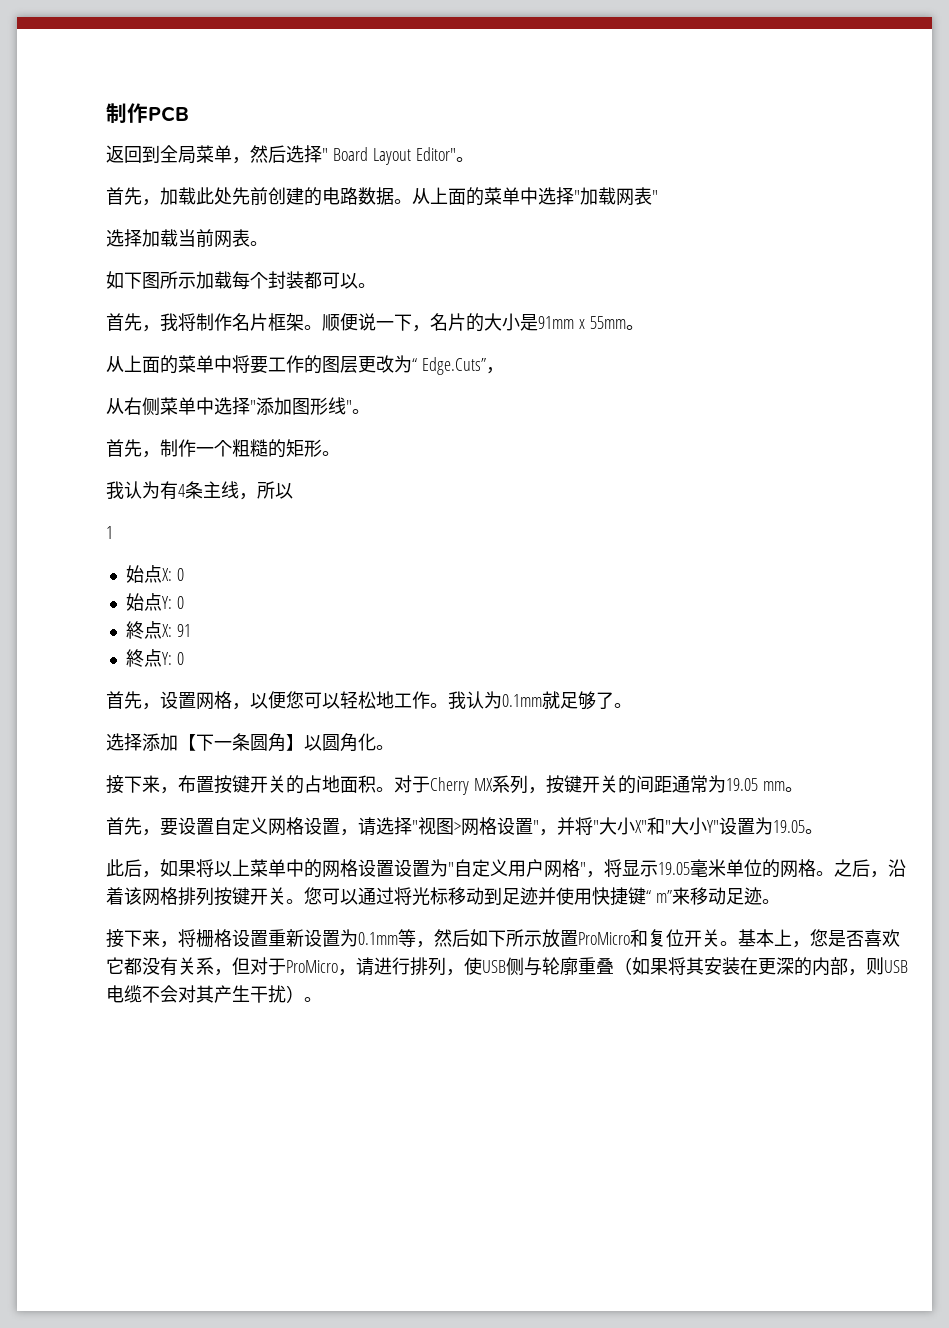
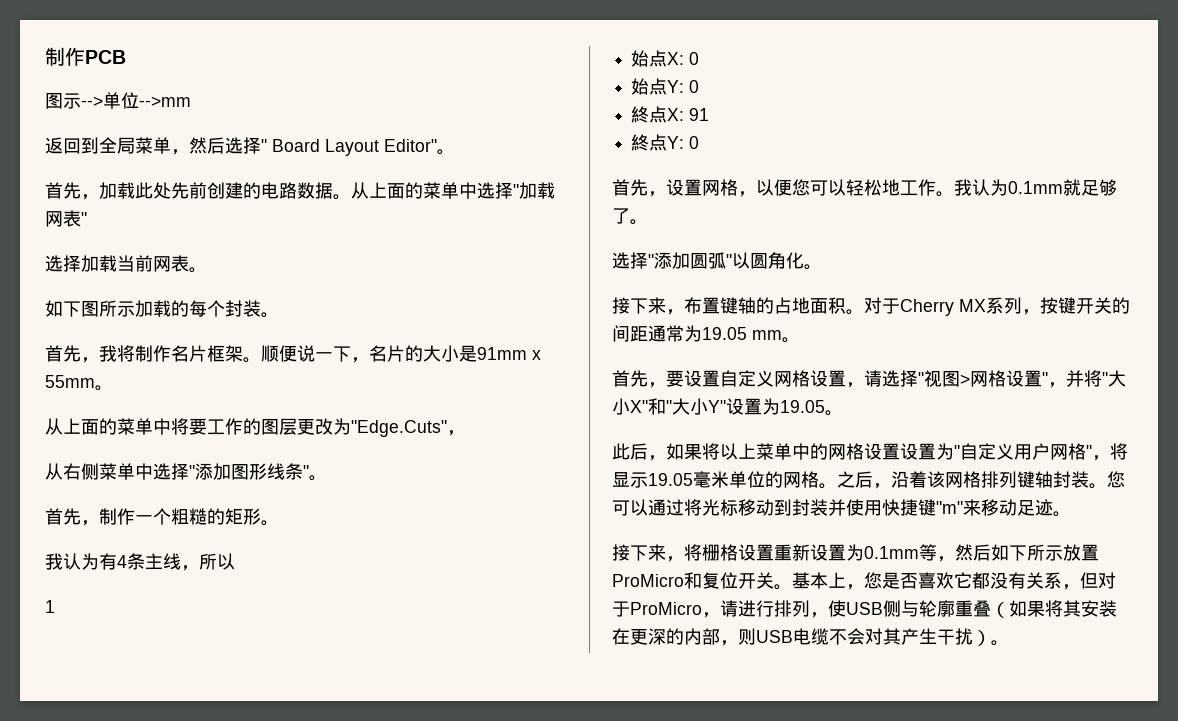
+ 图示-->单位-->mm
- 如下图所示加载每个封装都可以。
+ 如下图所示加载的每个封装。
- 从上面的菜单中将要工作的图层更改为“ Edge.Cuts”，
+ 从上面的菜单中将要工作的图层更改为"Edge.Cuts"，
- 从右侧菜单中选择"添加图形线"。
+ 从右侧菜单中选择"添加图形线条"。
- 选择添加【下一条圆角】以圆角化。
+ 选择"添加圆弧"以圆角化。
- 接下来，布置按键开关的占地面积。
+ 接下来，布置键轴的占地面积。
- 之后，沿着该网格排列按键开关。
+ 之后，沿着该网格排列键轴封装。
- 您可以通过将光标移动到足迹并使用快捷键“ m”来移动足迹。
+ 您可以通过将光标移动到封装并使用快捷键"m"来移动足迹。

